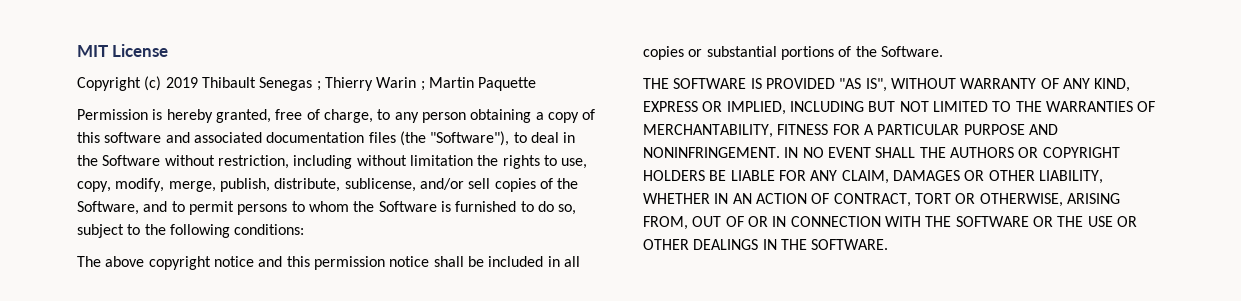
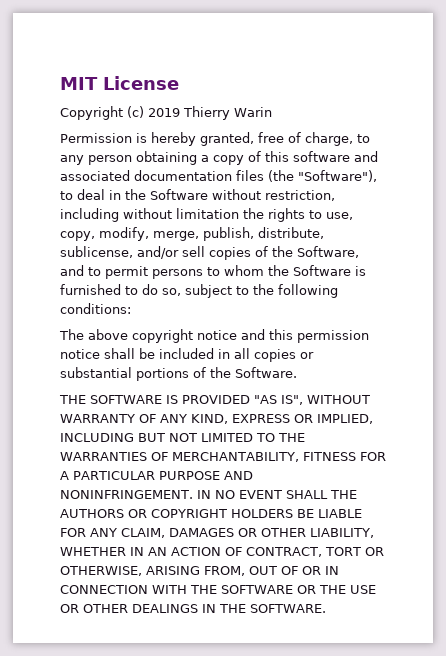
- Copyright (c) 2019 Thibault Senegas ; Thierry Warin ; Martin Paquette
+ Copyright (c) 2019 Thierry Warin

